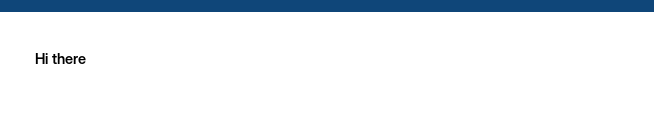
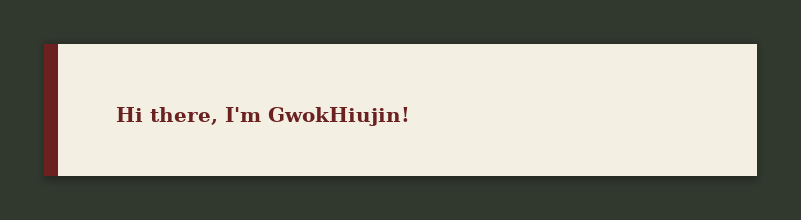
- Hi there
+ Hi there, I'm GwokHiujin!

